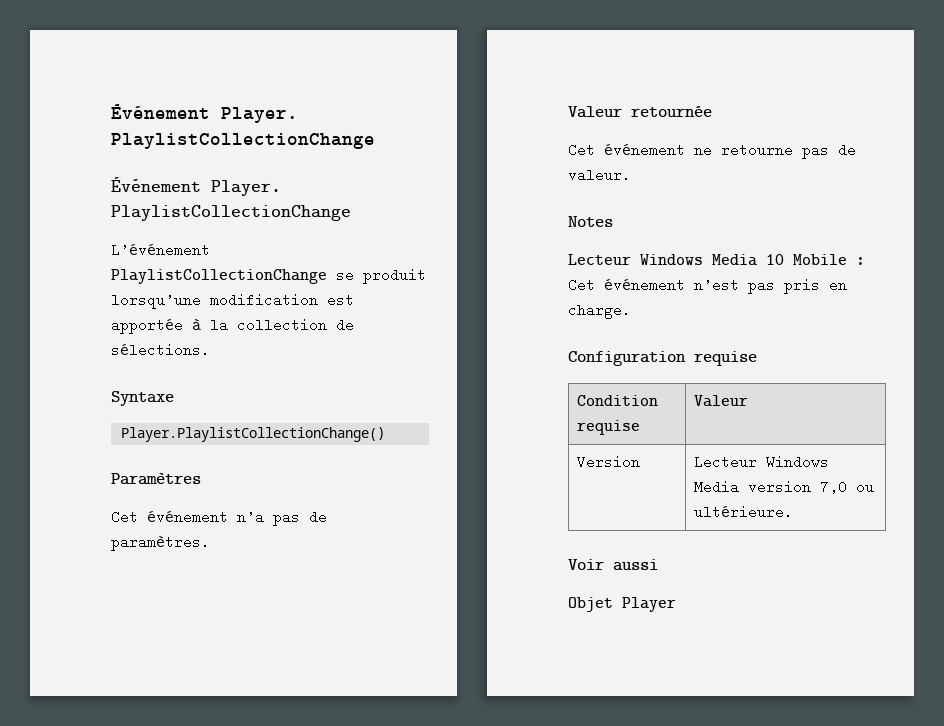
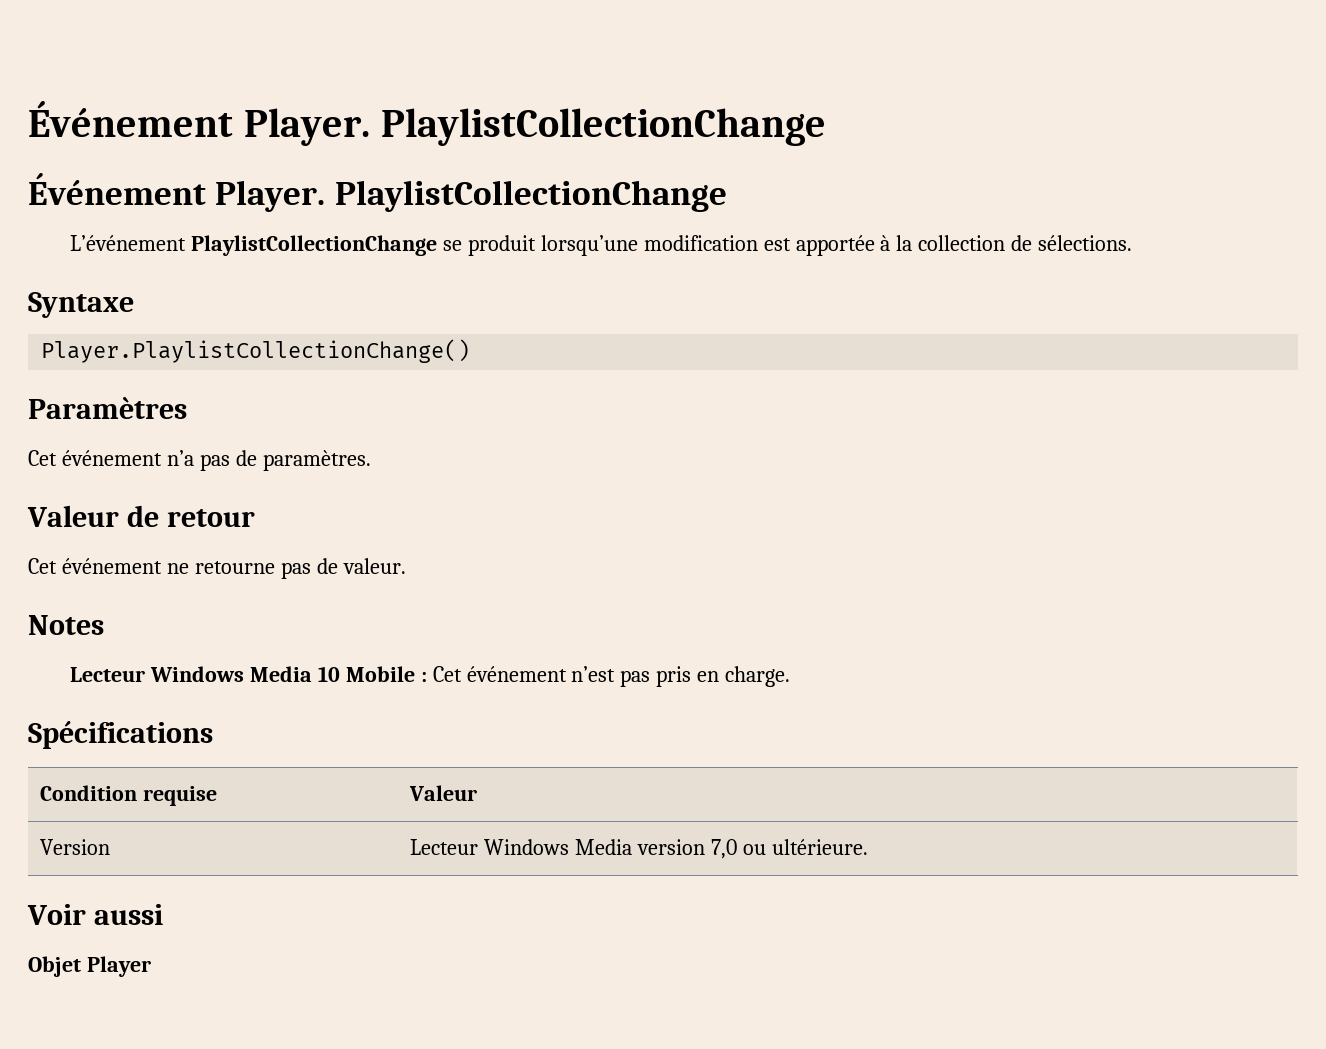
- Valeur retournée
+ Valeur de retour
- Configuration requise
+ Spécifications

